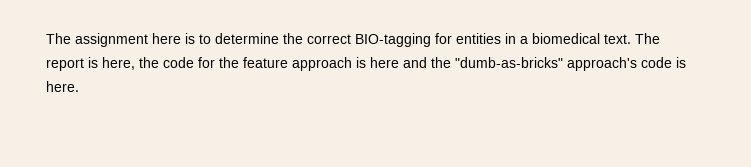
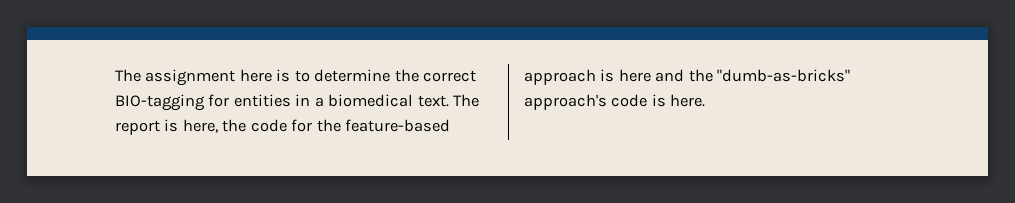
- The report is here, the code for the feature approach is here and the "dumb-as-bricks" approach's code is here.
+ The report is here, the code for the feature-based approach is here and the "dumb-as-bricks" approach's code is here.

